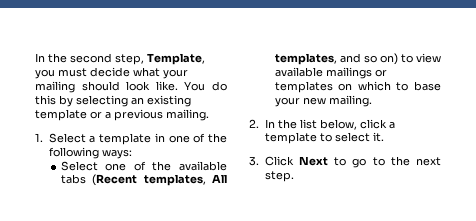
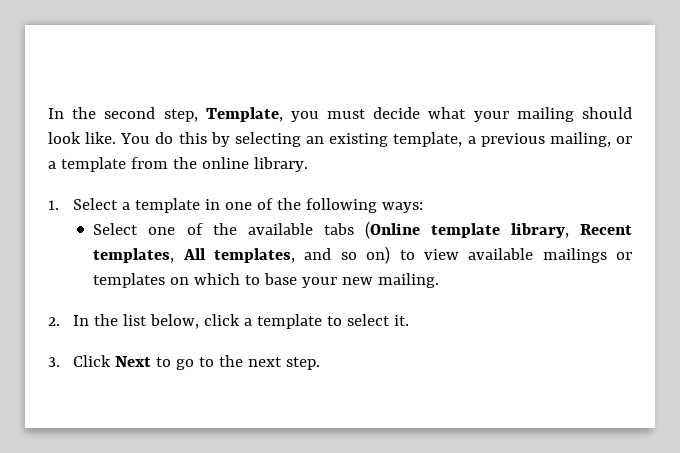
- You do this by selecting an existing template or a previous mailing.
+ You do this by selecting an existing template, a previous mailing, or a template from the online library.
- Select one of the available tabs (Recent templates, All templates, and so on) to view available mailings or templates on which to base your new mailing.
+ Select one of the available tabs (Online template library, Recent templates, All templates, and so on) to view available mailings or templates on which to base your new mailing.

